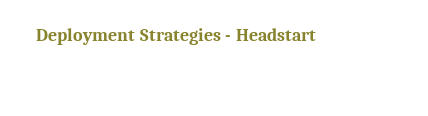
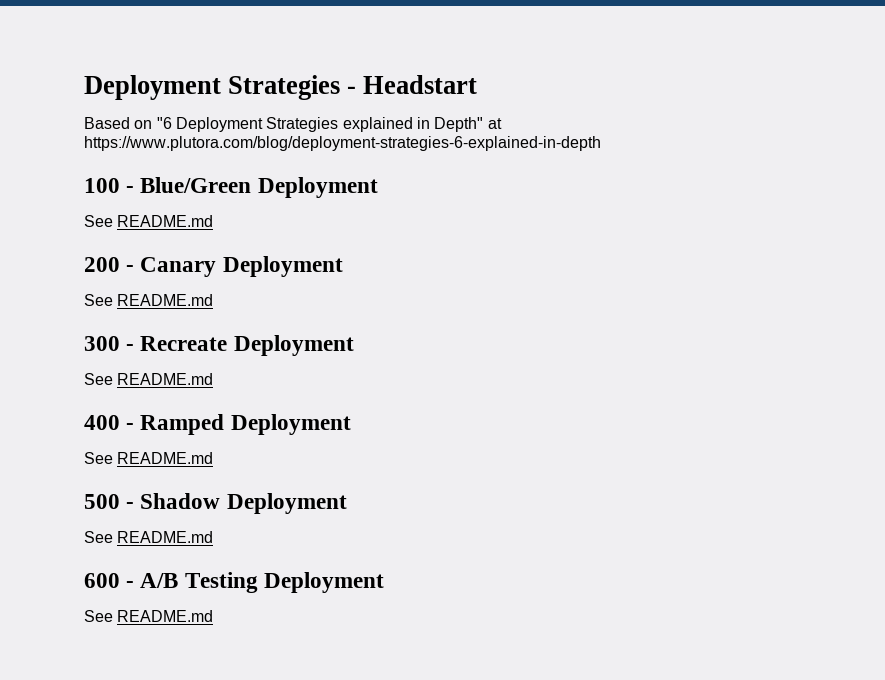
+ Based on "6 Deployment Strategies explained in Depth" at https://www.plutora.com/blog/deployment-strategies-6-explained-in-depth
+ 100 - Blue/Green Deployment
+ See README.md
+ 200 - Canary Deployment
+ See README.md
+ 300 - Recreate Deployment
+ See README.md
+ 400 - Ramped Deployment
+ See README.md
+ 500 - Shadow Deployment
+ See README.md
+ 600 - A/B Testing Deployment
+ See README.md

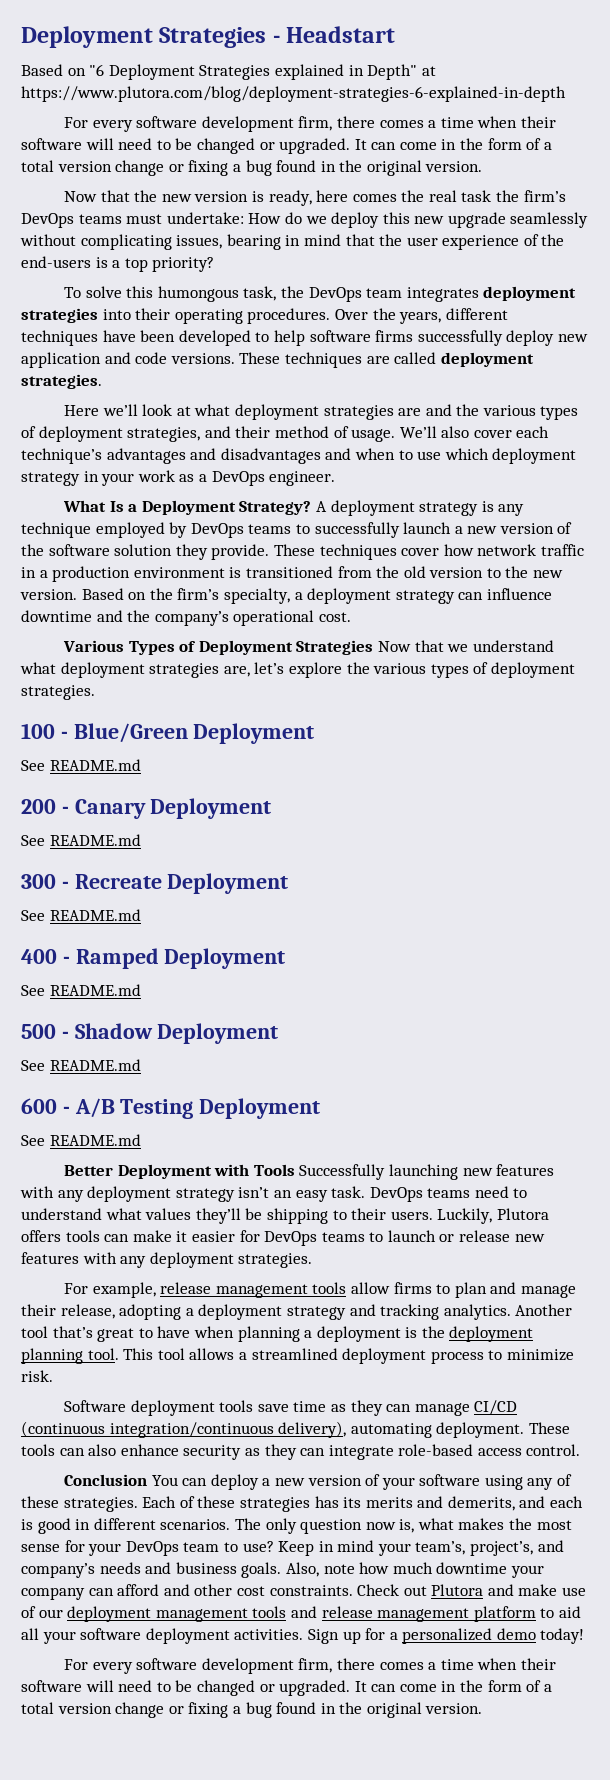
  Based on "6 Deployment Strategies explained in Depth" at https://www.plutora.com/blog/deployment-strategies-6-explained-in-depth
+ For every software development firm, there comes a time when their software will need to be changed or upgraded. It can come in the form of a total version change or fixing a bug found in the original version.
+ Now that the new version is ready, here comes the real task the firm’s DevOps teams must undertake: How do we deploy this new upgrade seamlessly without complicating issues, bearing in mind that the user experience of the end-users is a top priority?
+ To solve this humongous task, the DevOps team integrates deployment strategies into their operating procedures. Over the years, different techniques have been developed to help software firms successfully deploy new application and code versions. These techniques are called deployment strategies.
+ Here we’ll look at what deployment strategies are and the various types of deployment strategies, and their method of usage. We’ll also cover each technique’s advantages and disadvantages and when to use which deployment strategy in your work as a DevOps engineer.
+ What Is a Deployment Strategy? A deployment strategy is any technique employed by DevOps teams to successfully launch a new version of the software solution they provide. These techniques cover how network traffic in a production environment is transitioned from the old version to the new version. Based on the firm’s specialty, a deployment strategy can influence downtime and the company’s operational cost.
+ Various Types of Deployment Strategies Now that we understand what deployment strategies are, let’s explore the various types of deployment strategies.
+ Better Deployment with Tools Successfully launching new features with any deployment strategy isn’t an easy task. DevOps teams need to understand what values they’ll be shipping to their users. Luckily, Plutora offers tools can make it easier for DevOps teams to launch or release new features with any deployment strategies.
+ For example, release management tools allow firms to plan and manage their release, adopting a deployment strategy and tracking analytics. Another tool that’s great to have when planning a deployment is the deployment planning tool. This tool allows a streamlined deployment process to minimize risk.
+ Software deployment tools save time as they can manage CI/CD (continuous integration/continuous delivery), automating deployment. These tools can also enhance security as they can integrate role-based access control.
+ Conclusion You can deploy a new version of your software using any of these strategies. Each of these strategies has its merits and demerits, and each is good in different scenarios. The only question now is, what makes the most sense for your DevOps team to use? Keep in mind your team’s, project’s, and company’s needs and business goals. Also, note how much downtime your company can afford and other cost constraints. Check out Plutora and make use of our deployment management tools and release management platform to aid all your software deployment activities. Sign up for a personalized demo today!
+ For every software development firm, there comes a time when their software will need to be changed or upgraded. It can come in the form of a total version change or fixing a bug found in the original version.

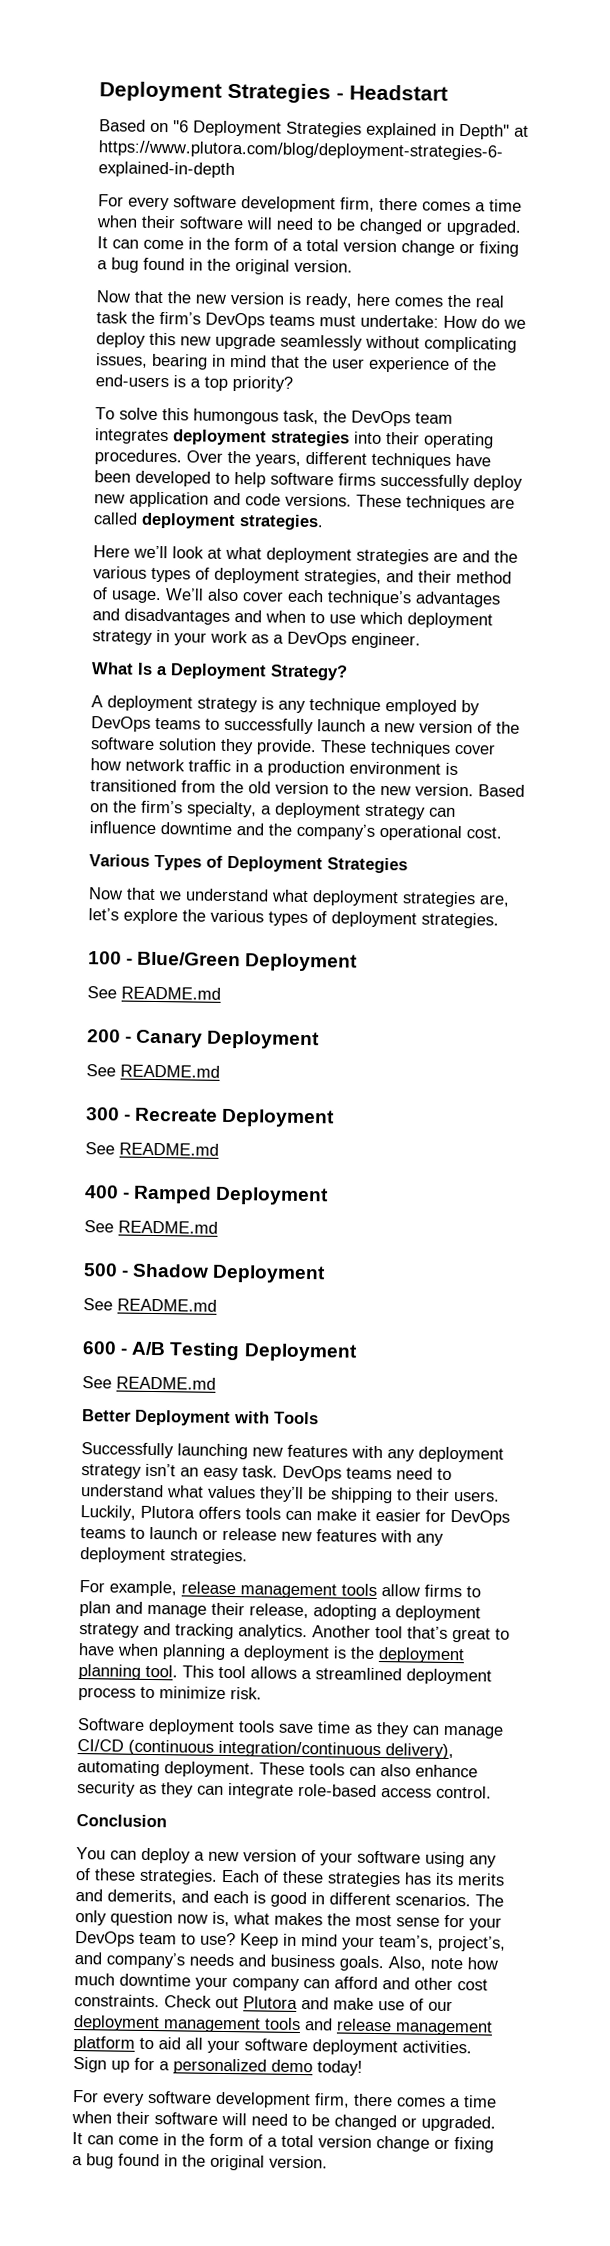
- What Is a Deployment Strategy? A deployment strategy is any technique employed by DevOps teams to successfully launch a new version of the software solution they provide.
+ What Is a Deployment Strategy?
+ A deployment strategy is any technique employed by DevOps teams to successfully launch a new version of the software solution they provide.
- Various Types of Deployment Strategies Now that we understand what deployment strategies are, let’s explore the various types of deployment strategies.
+ Various Types of Deployment Strategies
+ Now that we understand what deployment strategies are, let’s explore the various types of deployment strategies.
- Better Deployment with Tools Successfully launching new features with any deployment strategy isn’t an easy task.
+ Better Deployment with Tools
+ Successfully launching new features with any deployment strategy isn’t an easy task.
- Conclusion You can deploy a new version of your software using any of these strategies.
+ Conclusion
+ You can deploy a new version of your software using any of these strategies.

